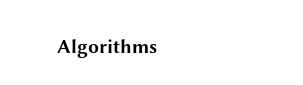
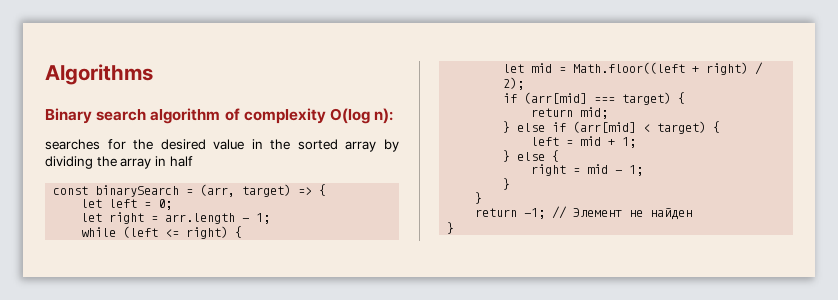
+ Binary search algorithm of complexity O(log n):
+ searches for the desired value in the sorted array by dividing the array in half
+ const binarySearch = (arr, target) => {
+ let left = 0;
+ let right = arr.length - 1;
+ while (left <= right) {
+ let mid = Math.floor((left + right) / 2);
+ if (arr[mid] === target) {
+ return mid;
+ } else if (arr[mid] < target) {
+ left = mid + 1;
+ } else {
+ right = mid - 1;
+ }
+ }
+ return -1; // Элемент не найден
+ }

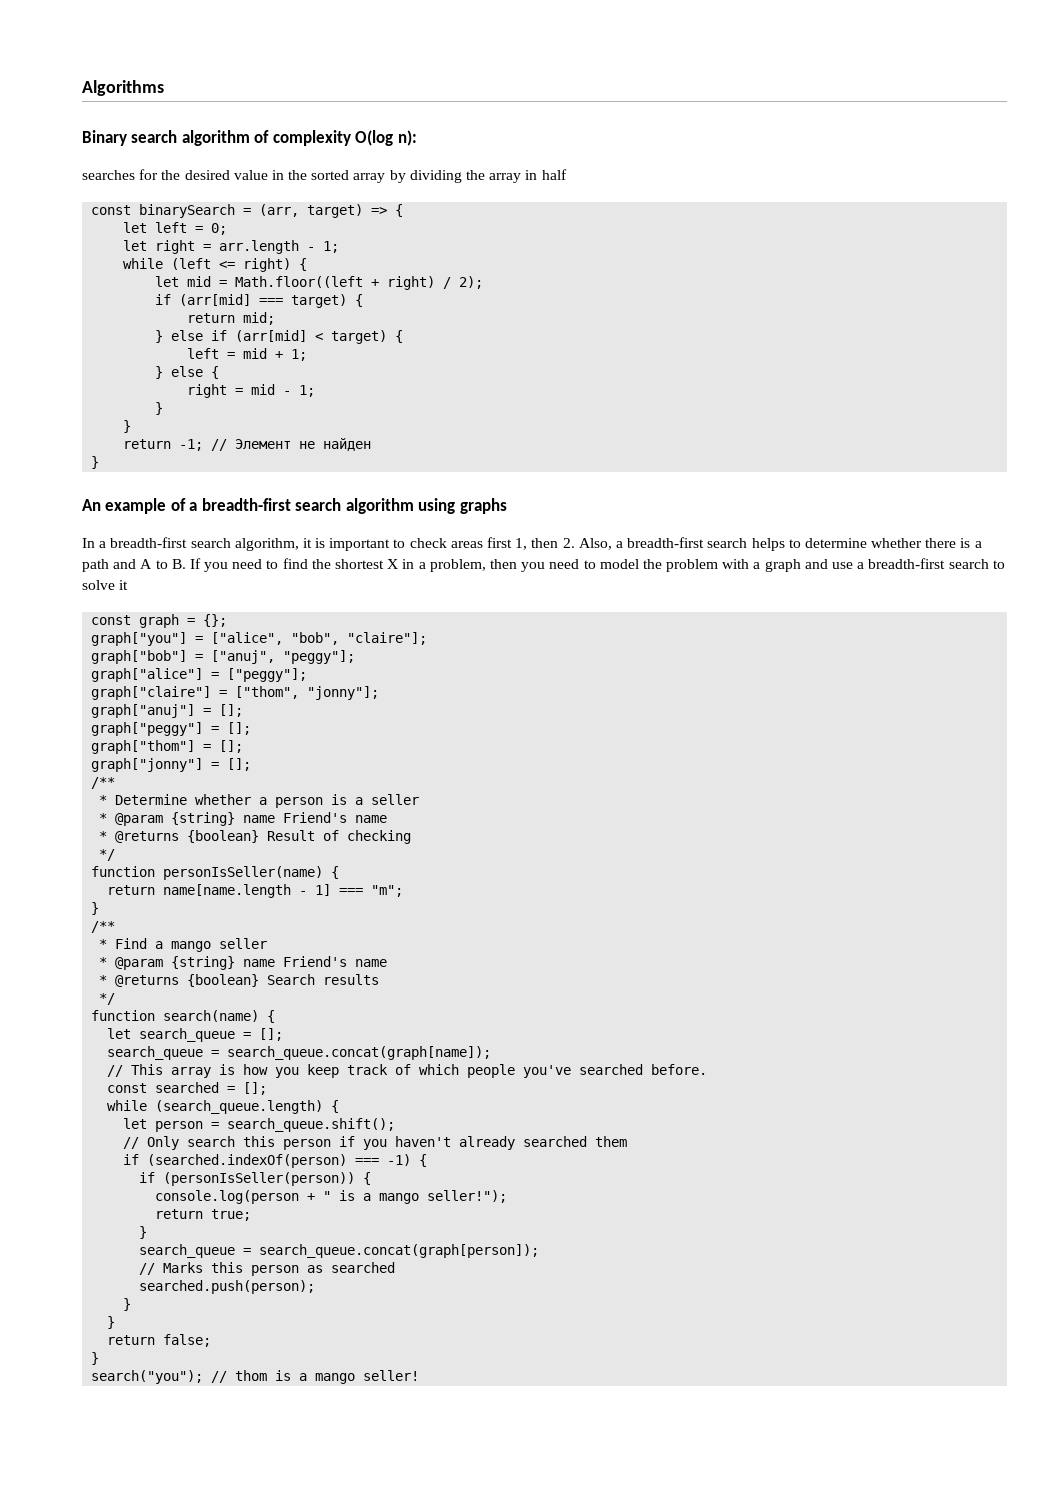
+ An example of a breadth-first search algorithm using graphs
+ In a breadth-first search algorithm, it is important to check areas first 1, then 2. Also, a breadth-first search helps to determine whether there is a path and A to B. If you need to find the shortest X in a problem, then you need to model the problem with a graph and use a breadth-first search to solve it
+ const graph = {};
+ graph["you"] = ["alice", "bob", "claire"];
+ graph["bob"] = ["anuj", "peggy"];
+ graph["alice"] = ["peggy"];
+ graph["claire"] = ["thom", "jonny"];
+ graph["anuj"] = [];
+ graph["peggy"] = [];
+ graph["thom"] = [];
+ graph["jonny"] = [];
+ /**
+ * Determine whether a person is a seller
+ * @param {string} name Friend's name
+ * @returns {boolean} Result of checking
+ */
+ function personIsSeller(name) {
+ return name[name.length - 1] === "m";
+ }
+ /**
+ * Find a mango seller
+ * @param {string} name Friend's name
+ * @returns {boolean} Search results
+ */
+ function search(name) {
+ let search_queue = [];
+ search_queue = search_queue.concat(graph[name]);
+ // This array is how you keep track of which people you've searched before.
+ const searched = [];
+ while (search_queue.length) {
+ let person = search_queue.shift();
+ // Only search this person if you haven't already searched them
+ if (searched.indexOf(person) === -1) {
+ if (personIsSeller(person)) {
+ console.log(person + " is a mango seller!");
+ return true;
+ }
+ search_queue = search_queue.concat(graph[person]);
+ // Marks this person as searched
+ searched.push(person);
+ }
+ }
+ return false;
+ }
+ search("you"); // thom is a mango seller!

